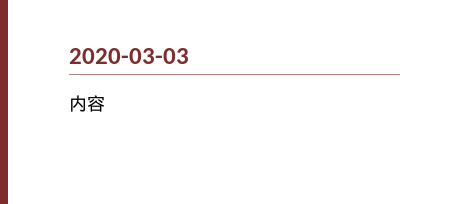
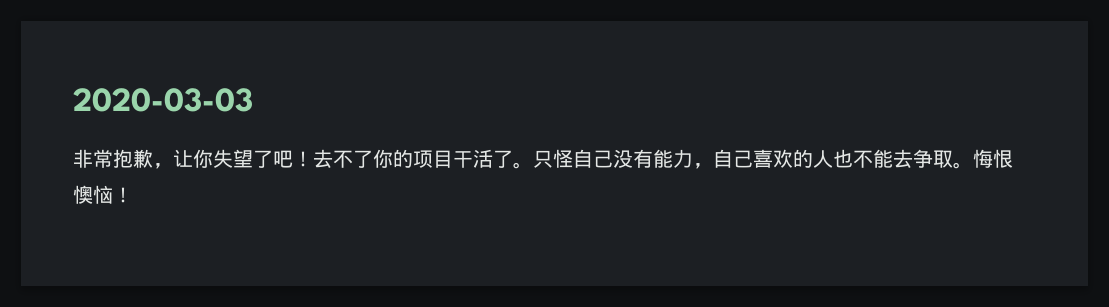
- 内容
+ 非常抱歉，让你失望了吧！去不了你的项目干活了。只怪自己没有能力，自己喜欢的人也不能去争取。悔恨懊恼！

